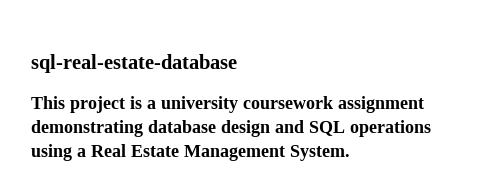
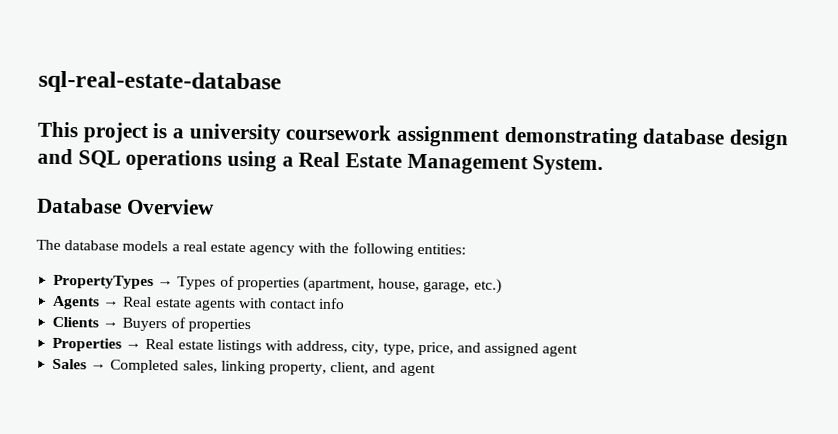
+ Database Overview
+ The database models a real estate agency with the following entities:
+ PropertyTypes → Types of properties (apartment, house, garage, etc.)
+ Agents → Real estate agents with contact info
+ Clients → Buyers of properties
+ Properties → Real estate listings with address, city, type, price, and assigned agent
+ Sales → Completed sales, linking property, client, and agent

